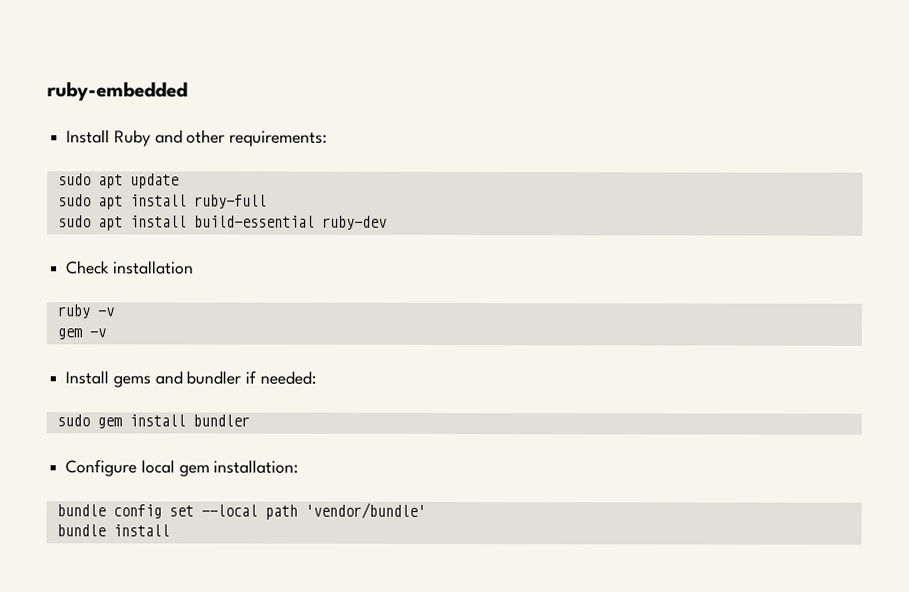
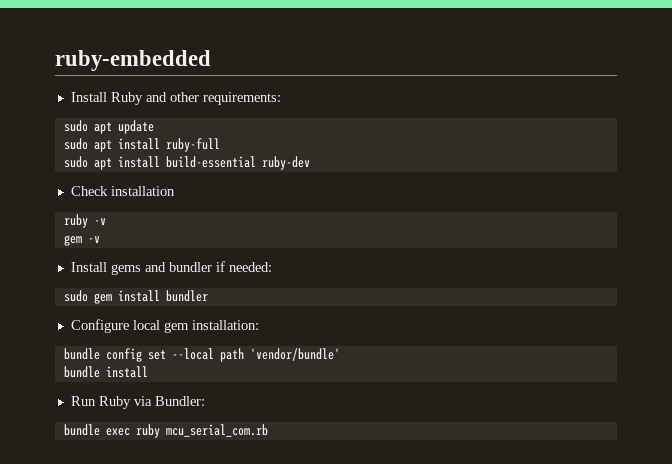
+ Run Ruby via Bundler:
+ bundle exec ruby mcu_serial_com.rb

